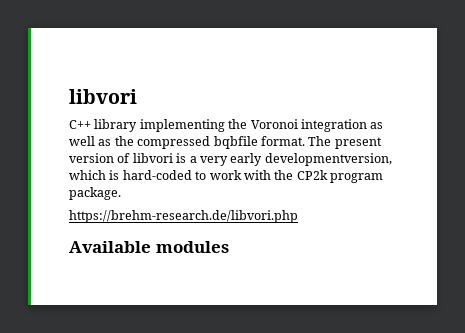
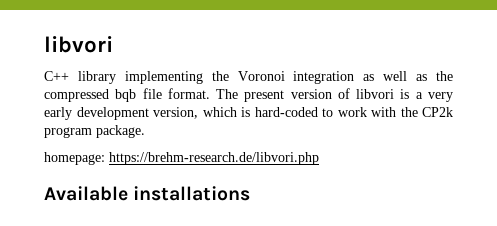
- C++ library implementing the Voronoi integration as well as the compressed bqbfile format.
+ C++ library implementing the Voronoi integration as well as the compressed bqb file format.
- The present version of libvori is a very early developmentversion, which is hard-coded to work with the CP2k program package.
+ The present version of libvori is a very early development version, which is hard-coded to work with the CP2k program package.
- https://brehm-research.de/libvori.php
+ homepage: https://brehm-research.de/libvori.php
- Available modules
+ Available installations

